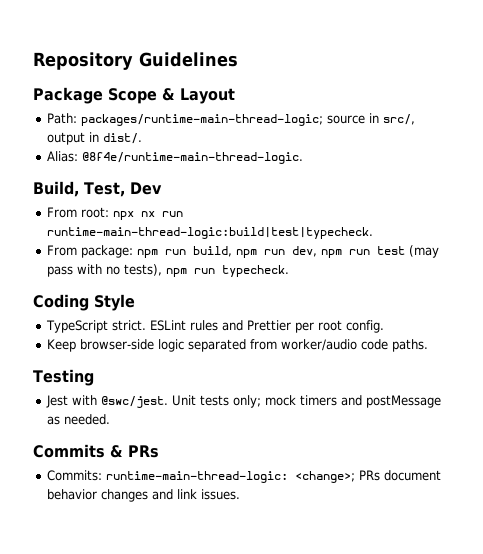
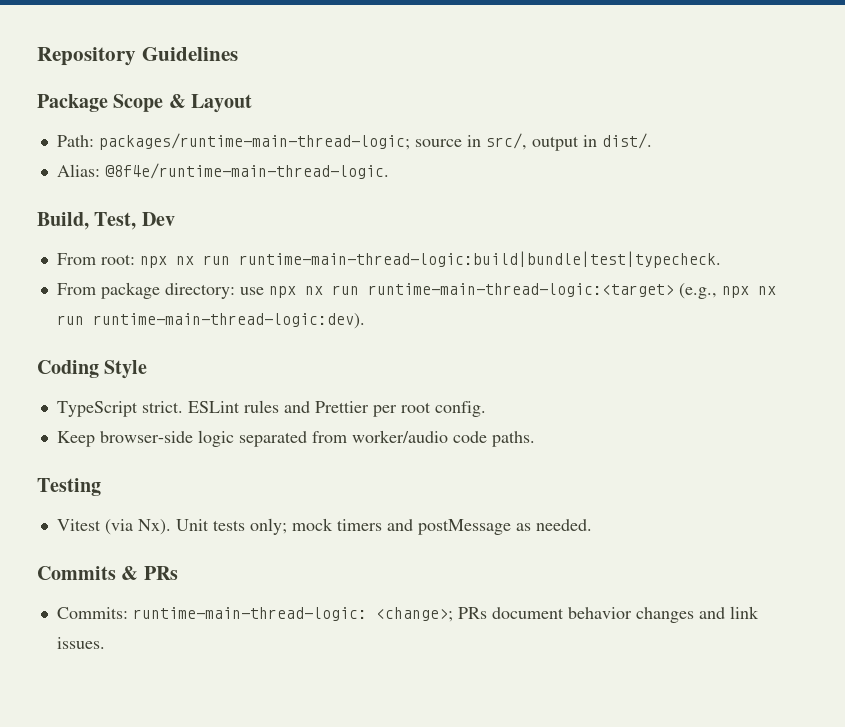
- From root: npx nx run runtime-main-thread-logic:build|test|typecheck.
- From package: npm run build, npm run dev, npm run test (may pass with no tests), npm run typecheck.
+ From root: npx nx run runtime-main-thread-logic:build|bundle|test|typecheck.
+ From package directory: use npx nx run runtime-main-thread-logic:<target> (e.g., npx nx run runtime-main-thread-logic:dev).
- Jest with @swc/jest. Unit tests only; mock timers and postMessage as needed.
+ Vitest (via Nx). Unit tests only; mock timers and postMessage as needed.

